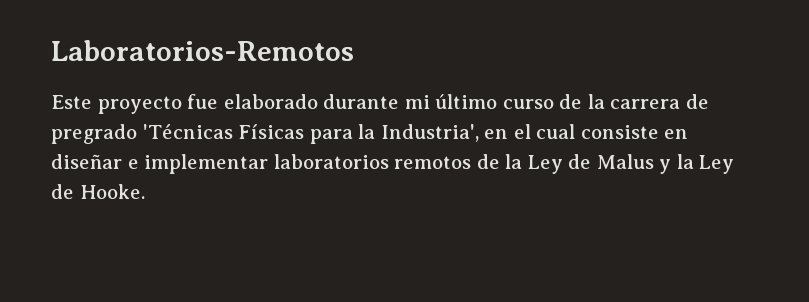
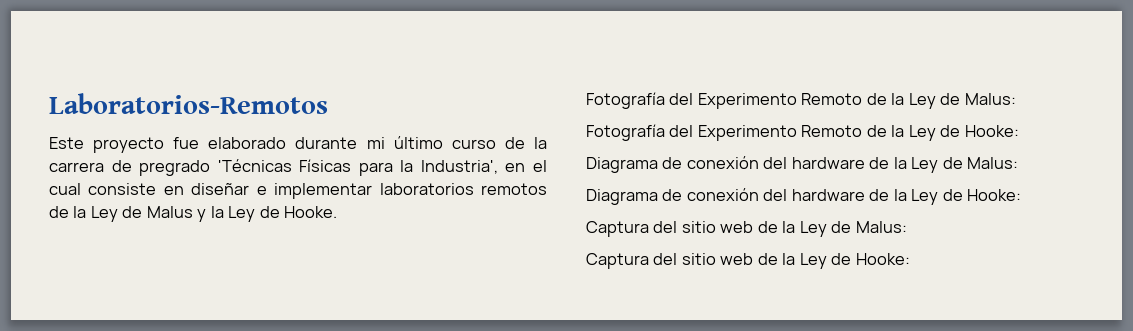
+ Fotografía del Experimento Remoto de la Ley de Malus:
+ Fotografía del Experimento Remoto de la Ley de Hooke:
+ Diagrama de conexión del hardware de la Ley de Malus:
+ Diagrama de conexión del hardware de la Ley de Hooke:
+ Captura del sitio web de la Ley de Malus:
+ Captura del sitio web de la Ley de Hooke:

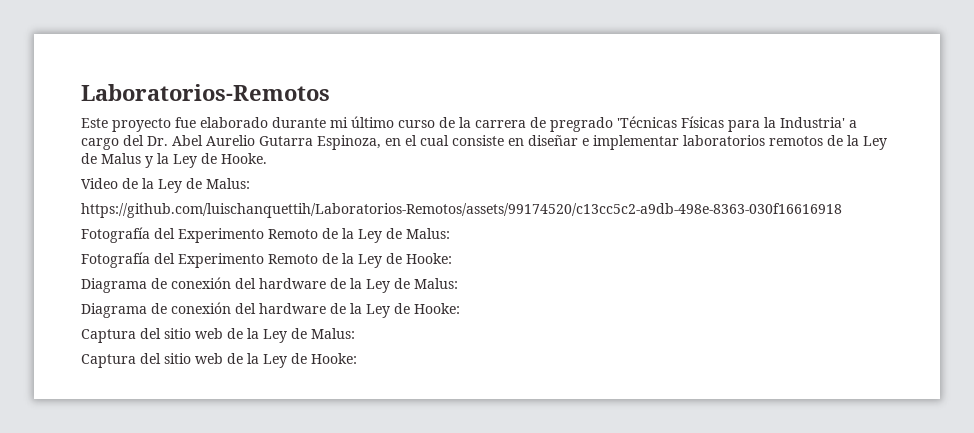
- Este proyecto fue elaborado durante mi último curso de la carrera de pregrado 'Técnicas Físicas para la Industria', en el cual consiste en diseñar e implementar laboratorios remotos de la Ley de Malus y la Ley de Hooke.
+ Este proyecto fue elaborado durante mi último curso de la carrera de pregrado 'Técnicas Físicas para la Industria' a cargo del Dr. Abel Aurelio Gutarra Espinoza, en el cual consiste en diseñar e implementar laboratorios remotos de la Ley de Malus y la Ley de Hooke.
+ Video de la Ley de Malus:
+ https://github.com/luischanquettih/Laboratorios-Remotos/assets/99174520/c13cc5c2-a9db-498e-8363-030f16616918

